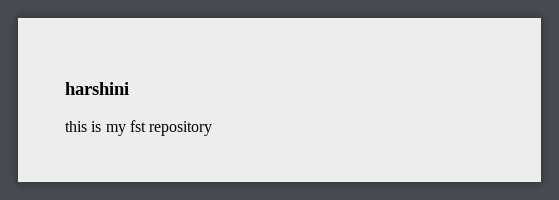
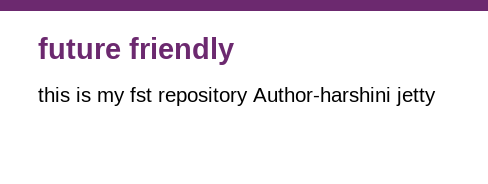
- harshini
+ future friendly
- this is my fst repository
+ this is my fst repository Author-harshini jetty

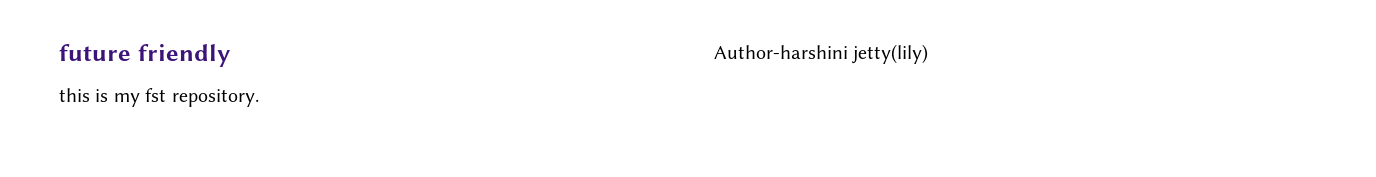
- this is my fst repository Author-harshini jetty
+ this is my fst repository.
+ Author-harshini jetty(lily)

